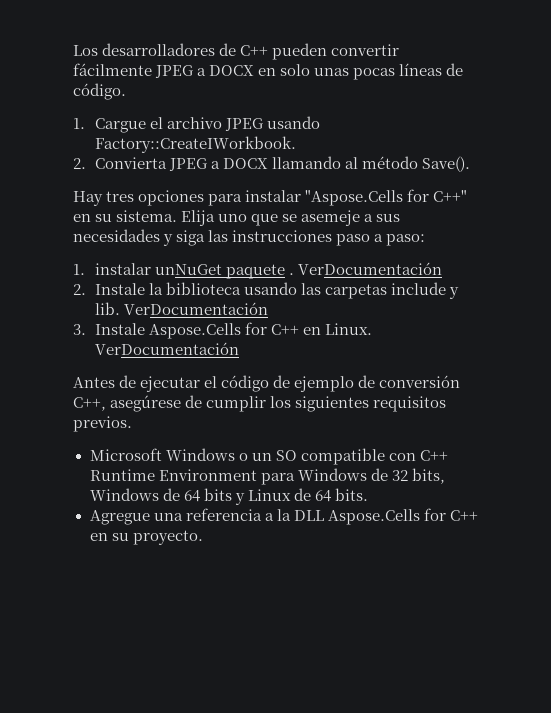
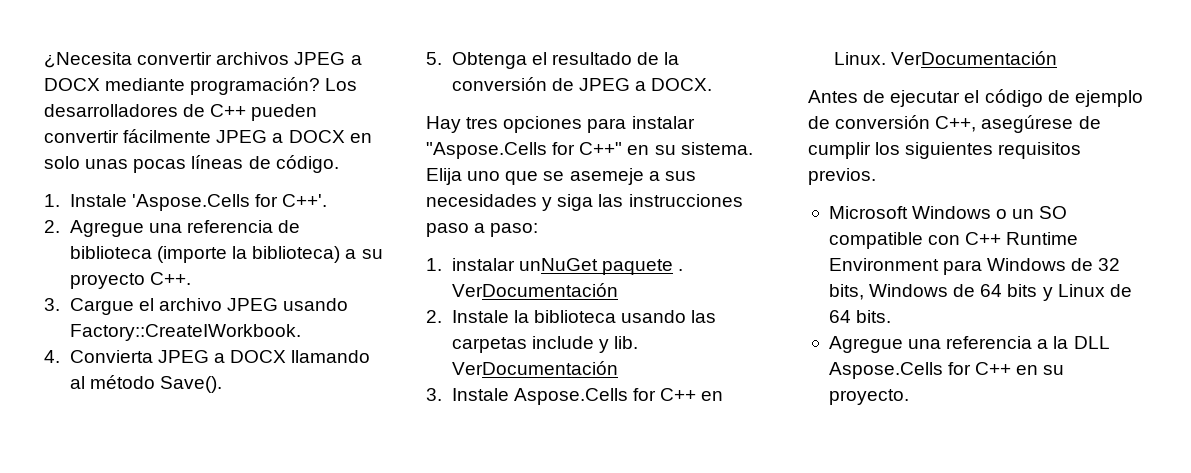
+ ¿Necesita convertir archivos JPEG a DOCX mediante programación?
- 1. Cargue el archivo JPEG usando Factory::CreateIWorkbook.
+ 1. Instale 'Aspose.Cells for C++'.
+ 2. Agregue una referencia de biblioteca (importe la biblioteca) a su proyecto C++.
+ 3. Cargue el archivo JPEG usando Factory::CreateIWorkbook.
- 2. Convierta JPEG a DOCX llamando al método Save().
+ 4. Convierta JPEG a DOCX llamando al método Save().
+ 5. Obtenga el resultado de la conversión de JPEG a DOCX.

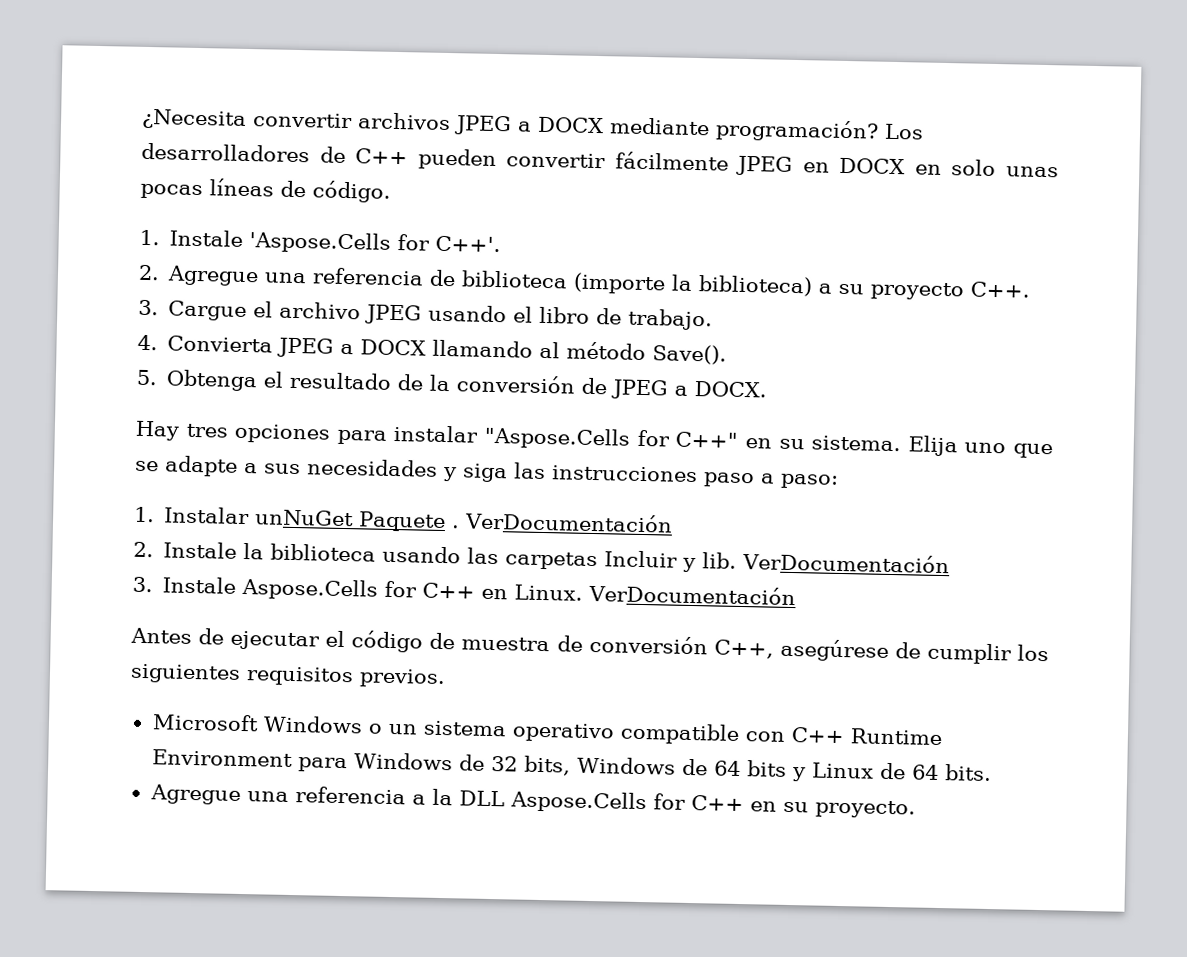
- Los desarrolladores de C++ pueden convertir fácilmente JPEG a DOCX en solo unas pocas líneas de código.
+ Los desarrolladores de C++ pueden convertir fácilmente JPEG en DOCX en solo unas pocas líneas de código.
- 3. Cargue el archivo JPEG usando Factory::CreateIWorkbook.
+ 3. Cargue el archivo JPEG usando el libro de trabajo.
- Elija uno que se asemeje a sus necesidades y siga las instrucciones paso a paso:
+ Elija uno que se adapte a sus necesidades y siga las instrucciones paso a paso:
- 1. instalar unNuGet paquete .
+ 1. Instalar unNuGet Paquete .
- 2. Instale la biblioteca usando las carpetas include y lib.
+ 2. Instale la biblioteca usando las carpetas Incluir y lib.
- Antes de ejecutar el código de ejemplo de conversión C++, asegúrese de cumplir los siguientes requisitos previos.
+ Antes de ejecutar el código de muestra de conversión C++, asegúrese de cumplir los siguientes requisitos previos.
- Microsoft Windows o un SO compatible con C++ Runtime Environment para Windows de 32 bits, Windows de 64 bits y Linux de 64 bits.
+ Microsoft Windows o un sistema operativo compatible con C++ Runtime Environment para Windows de 32 bits, Windows de 64 bits y Linux de 64 bits.

